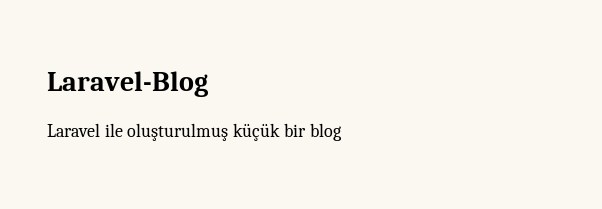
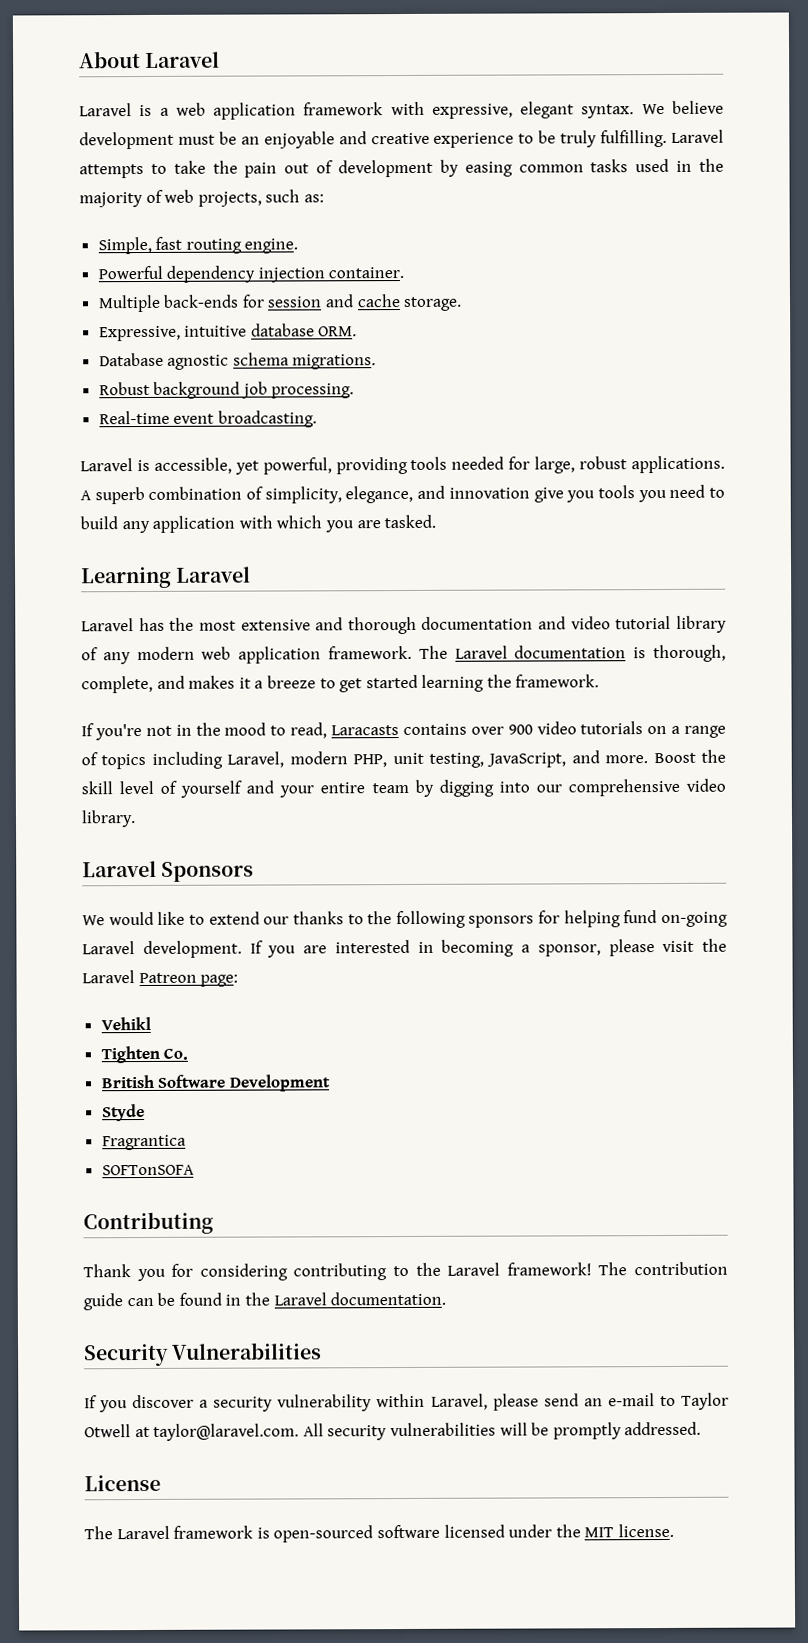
- Laravel-Blog
- Laravel ile oluşturulmuş küçük bir blog
+ About Laravel
+ Laravel is a web application framework with expressive, elegant syntax. We believe development must be an enjoyable and creative experience to be truly fulfilling. Laravel attempts to take the pain out of development by easing common tasks used in the majority of web projects, such as:
+ Simple, fast routing engine.
+ Powerful dependency injection container.
+ Multiple back-ends for session and cache storage.
+ Expressive, intuitive database ORM.
+ Database agnostic schema migrations.
+ Robust background job processing.
+ Real-time event broadcasting.
+ Laravel is accessible, yet powerful, providing tools needed for large, robust applications. A superb combination of simplicity, elegance, and innovation give you tools you need to build any application with which you are tasked.
+ Learning Laravel
+ Laravel has the most extensive and thorough documentation and video tutorial library of any modern web application framework. The Laravel documentation is thorough, complete, and makes it a breeze to get started learning the framework.
+ If you're not in the mood to read, Laracasts contains over 900 video tutorials on a range of topics including Laravel, modern PHP, unit testing, JavaScript, and more. Boost the skill level of yourself and your entire team by digging into our comprehensive video library.
+ Laravel Sponsors
+ We would like to extend our thanks to the following sponsors for helping fund on-going Laravel development. If you are interested in becoming a sponsor, please visit the Laravel Patreon page:
+ Vehikl
+ Tighten Co.
+ British Software Development
+ Styde
+ Fragrantica
+ SOFTonSOFA
+ Contributing
+ Thank you for considering contributing to the Laravel framework! The contribution guide can be found in the Laravel documentation.
+ Security Vulnerabilities
+ If you discover a security vulnerability within Laravel, please send an e-mail to Taylor Otwell at taylor@laravel.com. All security vulnerabilities will be promptly addressed.
+ License
+ The Laravel framework is open-sourced software licensed under the MIT license.

